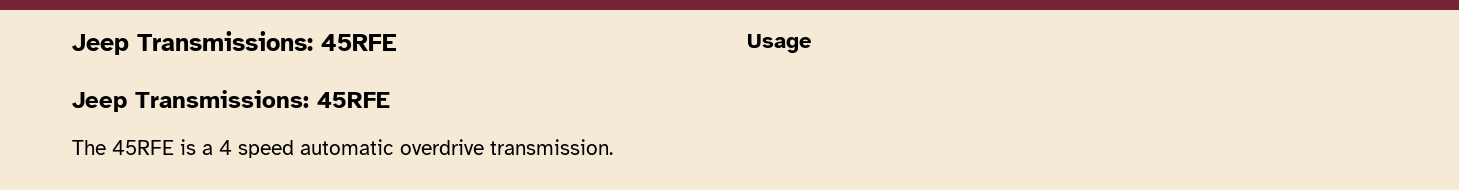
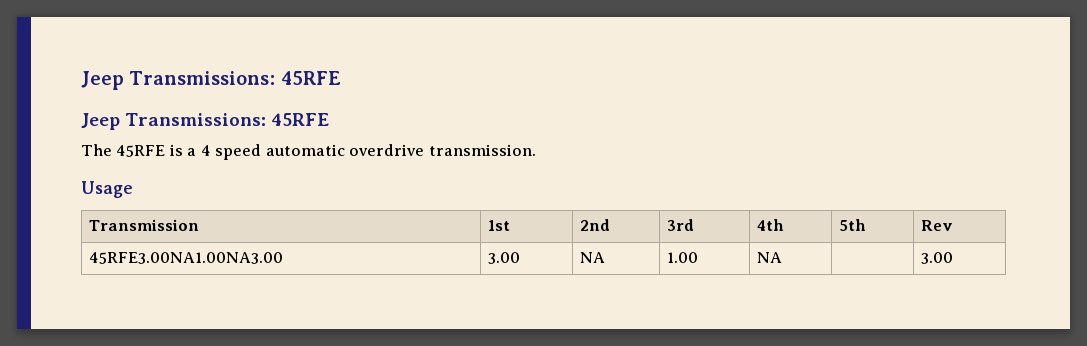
+ Transmission | 1st | 2nd | 3rd | 4th | 5th | Rev
+ 45RFE3.00NA1.00NA3.00 | 3.00 | NA | 1.00 | NA | | 3.00

